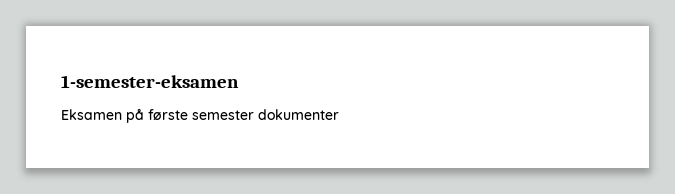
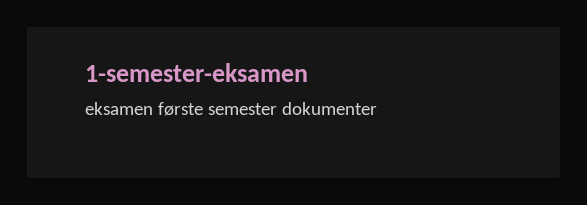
- Eksamen på første semester dokumenter
+ eksamen første semester dokumenter

